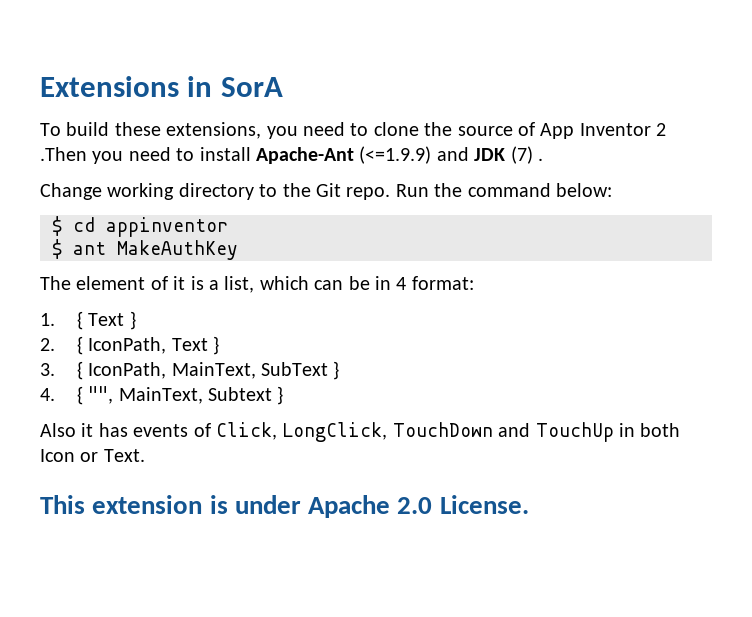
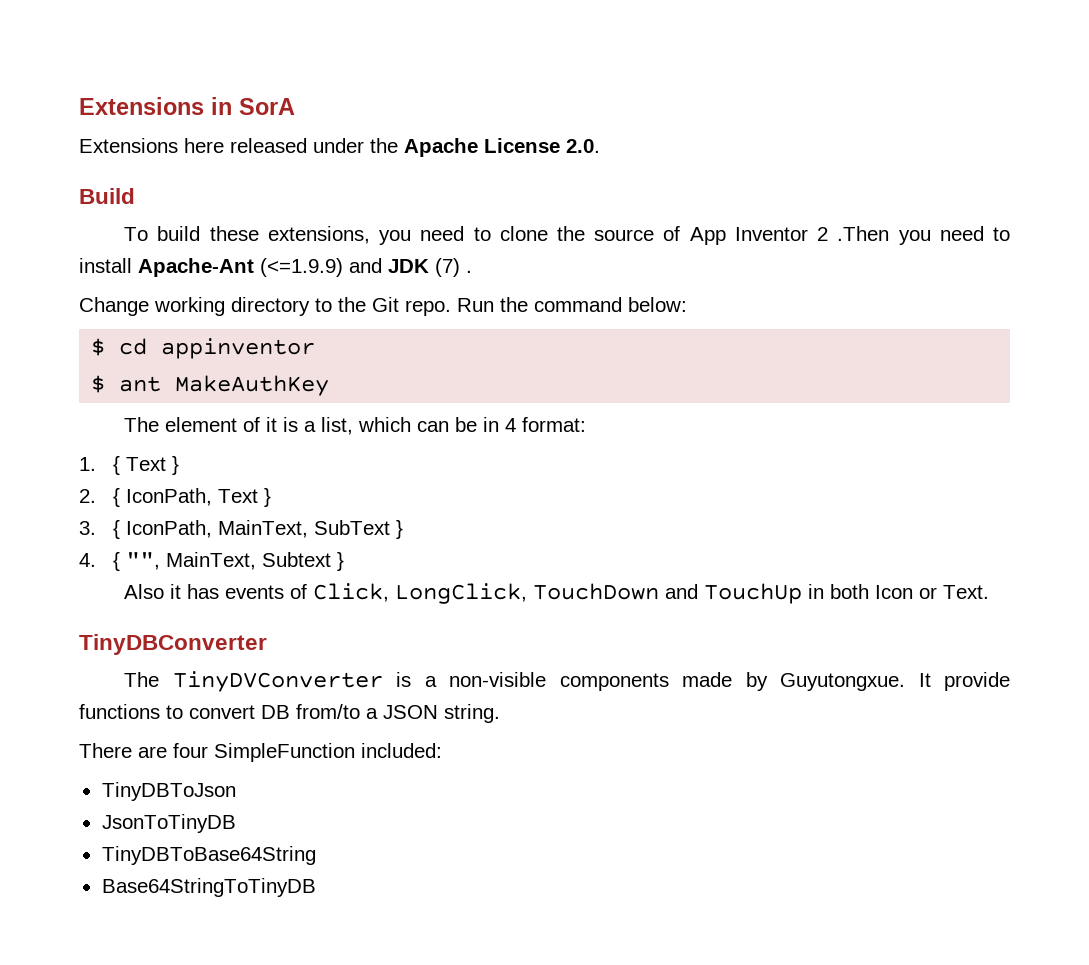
+ Extensions here released under the Apache License 2.0.
+ Build
- This extension is under Apache 2.0 License.
+ TinyDBConverter
+ The TinyDVConverter is a non-visible components made by Guyutongxue. It provide functions to convert DB from/to a JSON string.
+ There are four SimpleFunction included:
+ TinyDBToJson
+ JsonToTinyDB
+ TinyDBToBase64String
+ Base64StringToTinyDB

